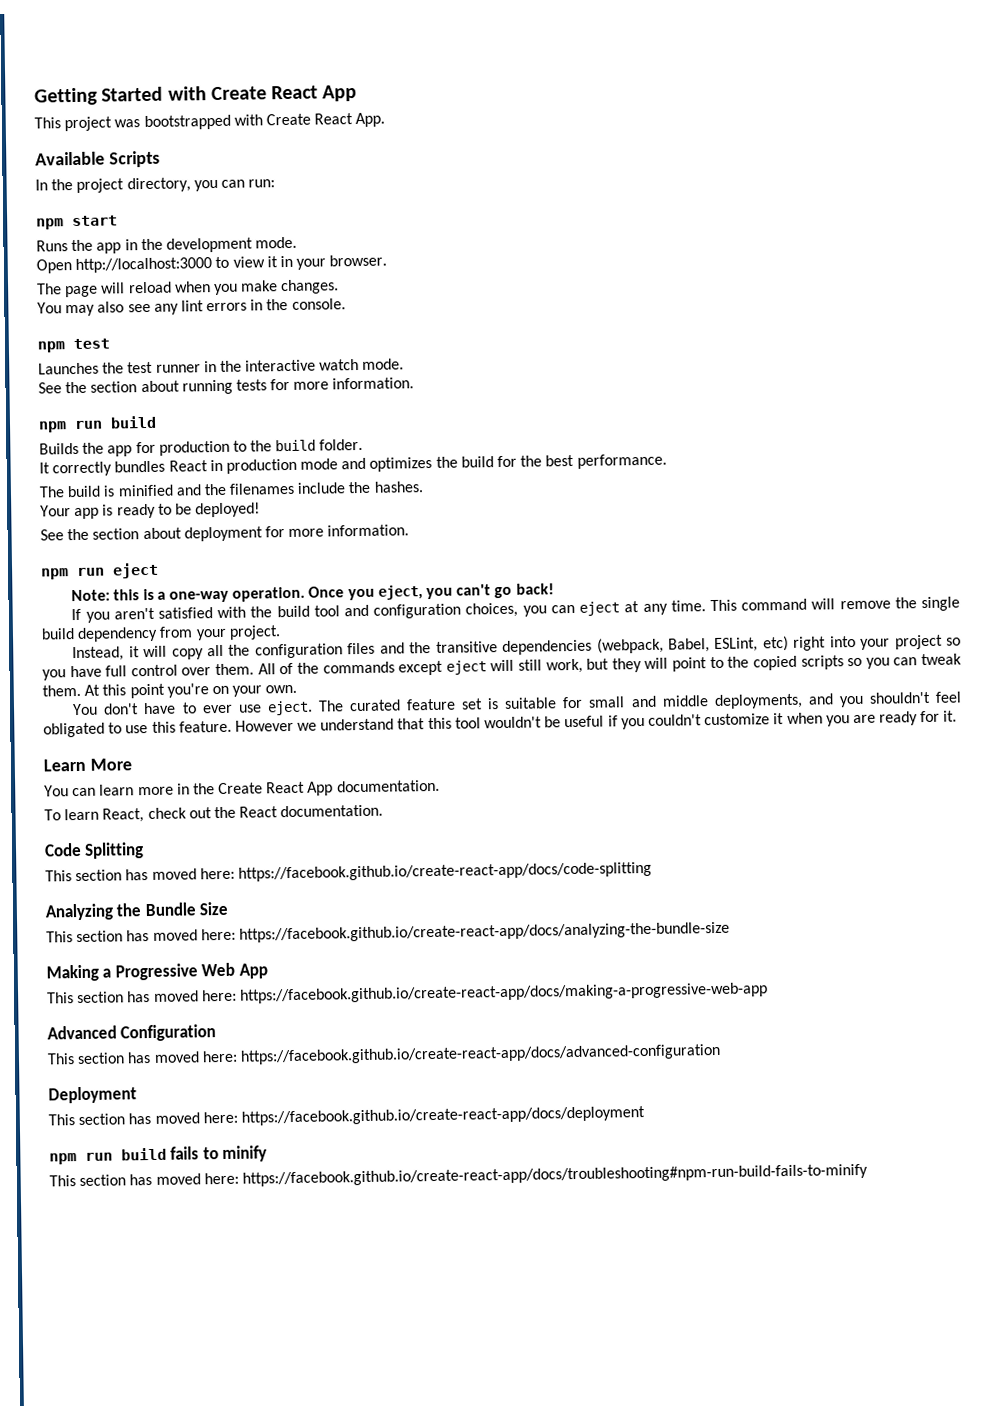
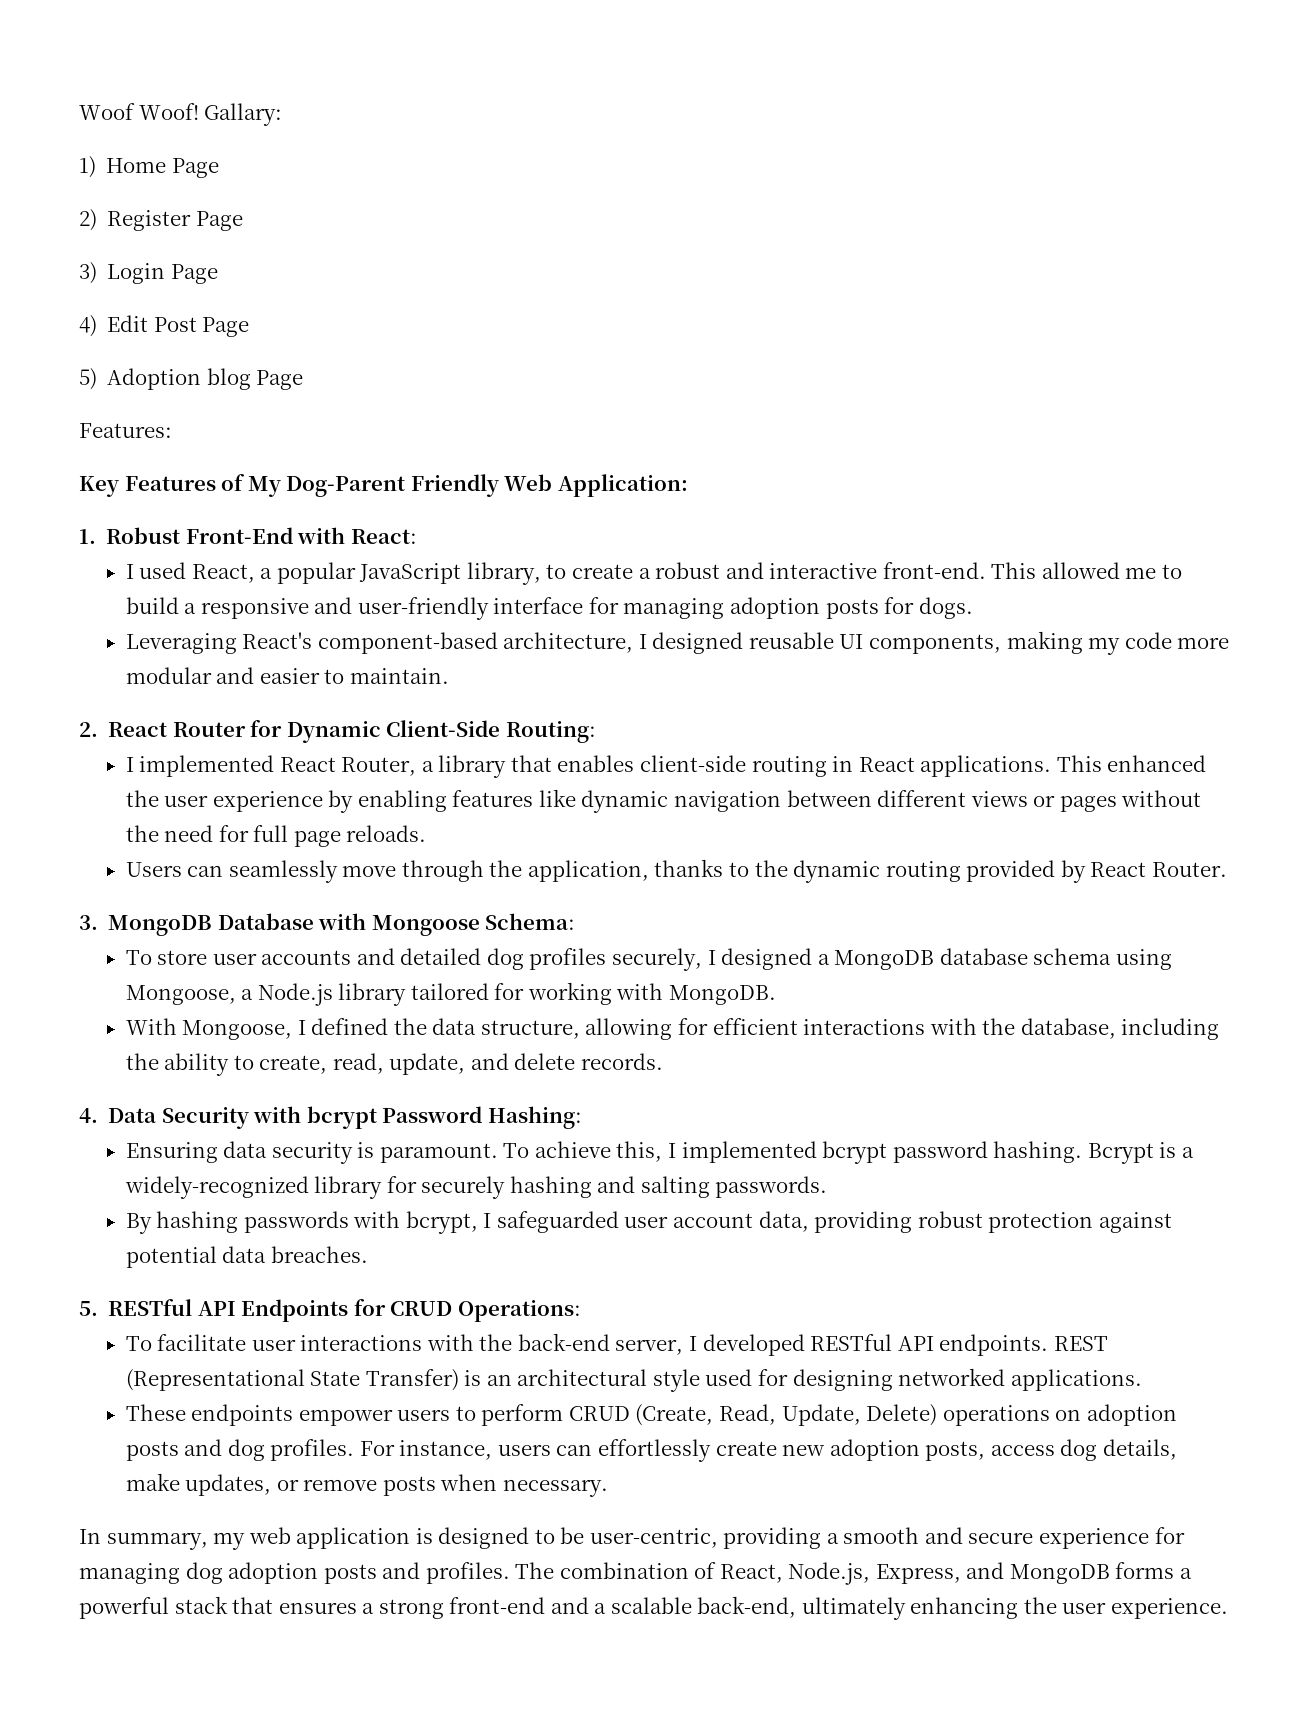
- Getting Started with Create React App
- This project was bootstrapped with Create React App.
- Available Scripts
- In the project directory, you can run:
- npm start
- Runs the app in the development mode.
- Open http://localhost:3000 to view it in your browser.
- The page will reload when you make changes.
- You may also see any lint errors in the console.
- npm test
- Launches the test runner in the interactive watch mode.
- See the section about running tests for more information.
- npm run build
- Builds the app for production to the build folder.
- It correctly bundles React in production mode and optimizes the build for the best performance.
- The build is minified and the filenames include the hashes.
- Your app is ready to be deployed!
- See the section about deployment for more information.
- npm run eject
- Note: this is a one-way operation. Once you eject, you can't go back!
- If you aren't satisfied with the build tool and configuration choices, you can eject at any time. This command will remove the single build dependency from your project.
- Instead, it will copy all the configuration files and the transitive dependencies (webpack, Babel, ESLint, etc) right into your project so you have full control over them. All of the commands except eject will still work, but they will point to the copied scripts so you can tweak them. At this point you're on your own.
- You don't have to ever use eject. The curated feature set is suitable for small and middle deployments, and you shouldn't feel obligated to use this feature. However we understand that this tool wouldn't be useful if you couldn't customize it when you are ready for it.
- Learn More
- You can learn more in the Create React App documentation.
- To learn React, check out the React documentation.
- Code Splitting
- This section has moved here: https://facebook.github.io/create-react-app/docs/code-splitting
- Analyzing the Bundle Size
- This section has moved here: https://facebook.github.io/create-react-app/docs/analyzing-the-bundle-size
- Making a Progressive Web App
- This section has moved here: https://facebook.github.io/create-react-app/docs/making-a-progressive-web-app
- Advanced Configuration
- This section has moved here: https://facebook.github.io/create-react-app/docs/advanced-configuration
- Deployment
- This section has moved here: https://facebook.github.io/create-react-app/docs/deployment
- npm run build fails to minify
- This section has moved here: https://facebook.github.io/create-react-app/docs/troubleshooting#npm-run-build-fails-to-minify
+ Woof Woof! Gallary:
+ 1) Home Page
+ 2) Register Page
+ 3) Login Page
+ 4) Edit Post Page
+ 5) Adoption blog Page
+ Features:
+ Key Features of My Dog-Parent Friendly Web Application:
+ 1. Robust Front-End with React:
+ I used React, a popular JavaScript library, to create a robust and interactive front-end. This allowed me to build a responsive and user-friendly interface for managing adoption posts for dogs.
+ Leveraging React's component-based architecture, I designed reusable UI components, making my code more modular and easier to maintain.
+ 2. React Router for Dynamic Client-Side Routing:
+ I implemented React Router, a library that enables client-side routing in React applications. This enhanced the user experience by enabling features like dynamic navigation between different views or pages without the need for full page reloads.
+ Users can seamlessly move through the application, thanks to the dynamic routing provided by React Router.
+ 3. MongoDB Database with Mongoose Schema:
+ To store user accounts and detailed dog profiles securely, I designed a MongoDB database schema using Mongoose, a Node.js library tailored for working with MongoDB.
+ With Mongoose, I defined the data structure, allowing for efficient interactions with the database, including the ability to create, read, update, and delete records.
+ 4. Data Security with bcrypt Password Hashing:
+ Ensuring data security is paramount. To achieve this, I implemented bcrypt password hashing. Bcrypt is a widely-recognized library for securely hashing and salting passwords.
+ By hashing passwords with bcrypt, I safeguarded user account data, providing robust protection against potential data breaches.
+ 5. RESTful API Endpoints for CRUD Operations:
+ To facilitate user interactions with the back-end server, I developed RESTful API endpoints. REST (Representational State Transfer) is an architectural style used for designing networked applications.
+ These endpoints empower users to perform CRUD (Create, Read, Update, Delete) operations on adoption posts and dog profiles. For instance, users can effortlessly create new adoption posts, access dog details, make updates, or remove posts when necessary.
+ In summary, my web application is designed to be user-centric, providing a smooth and secure experience for managing dog adoption posts and profiles. The combination of React, Node.js, Express, and MongoDB forms a powerful stack that ensures a strong front-end and a scalable back-end, ultimately enhancing the user experience.

